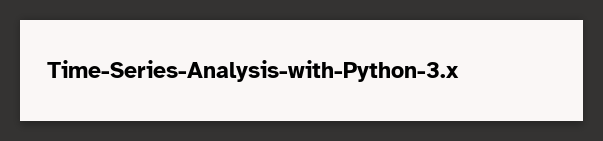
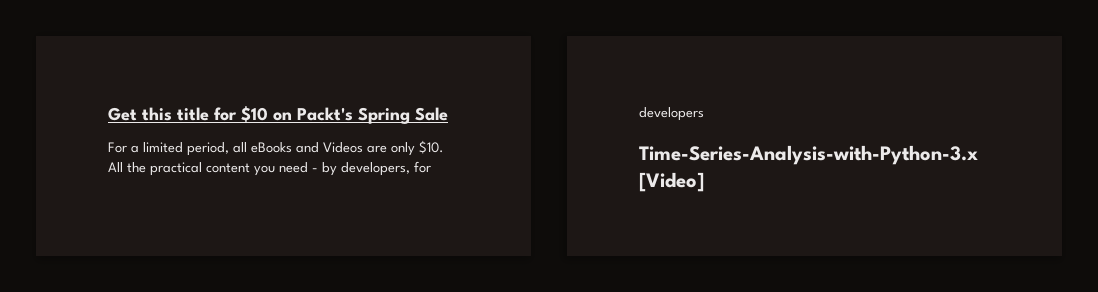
- Time-Series-Analysis-with-Python-3.x
+ Get this title for $10 on Packt's Spring Sale
+ For a limited period, all eBooks and Videos are only $10. All the practical content you need - by developers, for developers
+ Time-Series-Analysis-with-Python-3.x [Video]

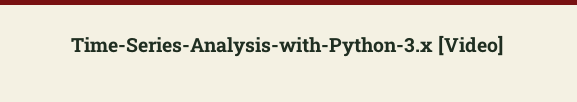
- Get this title for $10 on Packt's Spring Sale
- For a limited period, all eBooks and Videos are only $10. All the practical content you need - by developers, for developers

